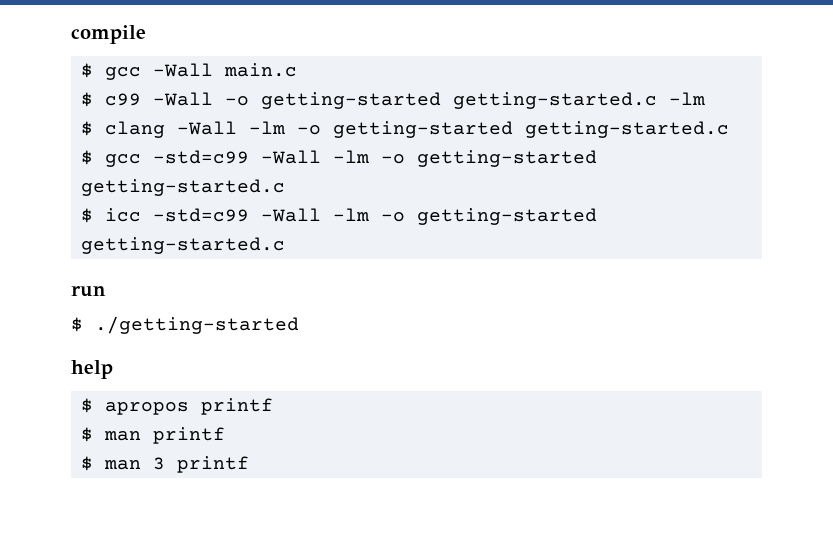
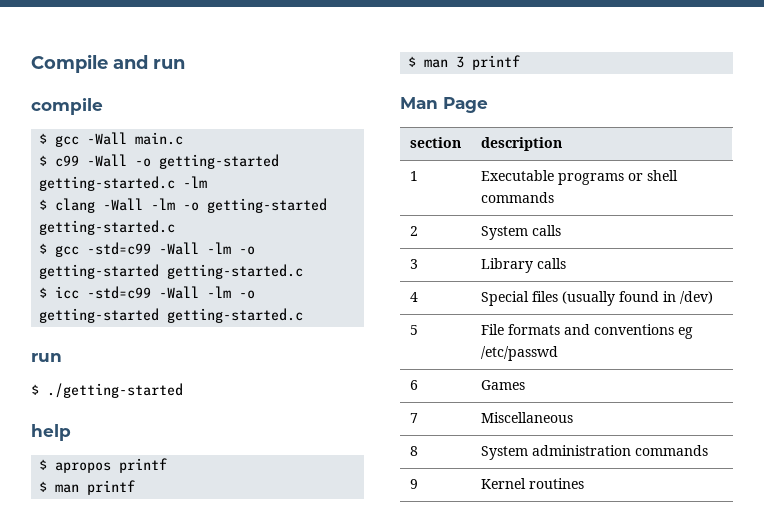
+ Compile and run
+ Man Page
+ section | description
+ 1 | Executable programs or shell commands
+ 2 | System calls
+ 3 | Library calls
+ 4 | Special files (usually found in /dev)
+ 5 | File formats and conventions eg /etc/passwd
+ 6 | Games
+ 7 | Miscellaneous
+ 8 | System administration commands
+ 9 | Kernel routines

